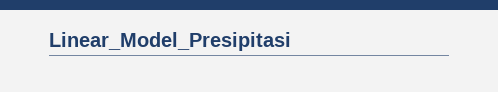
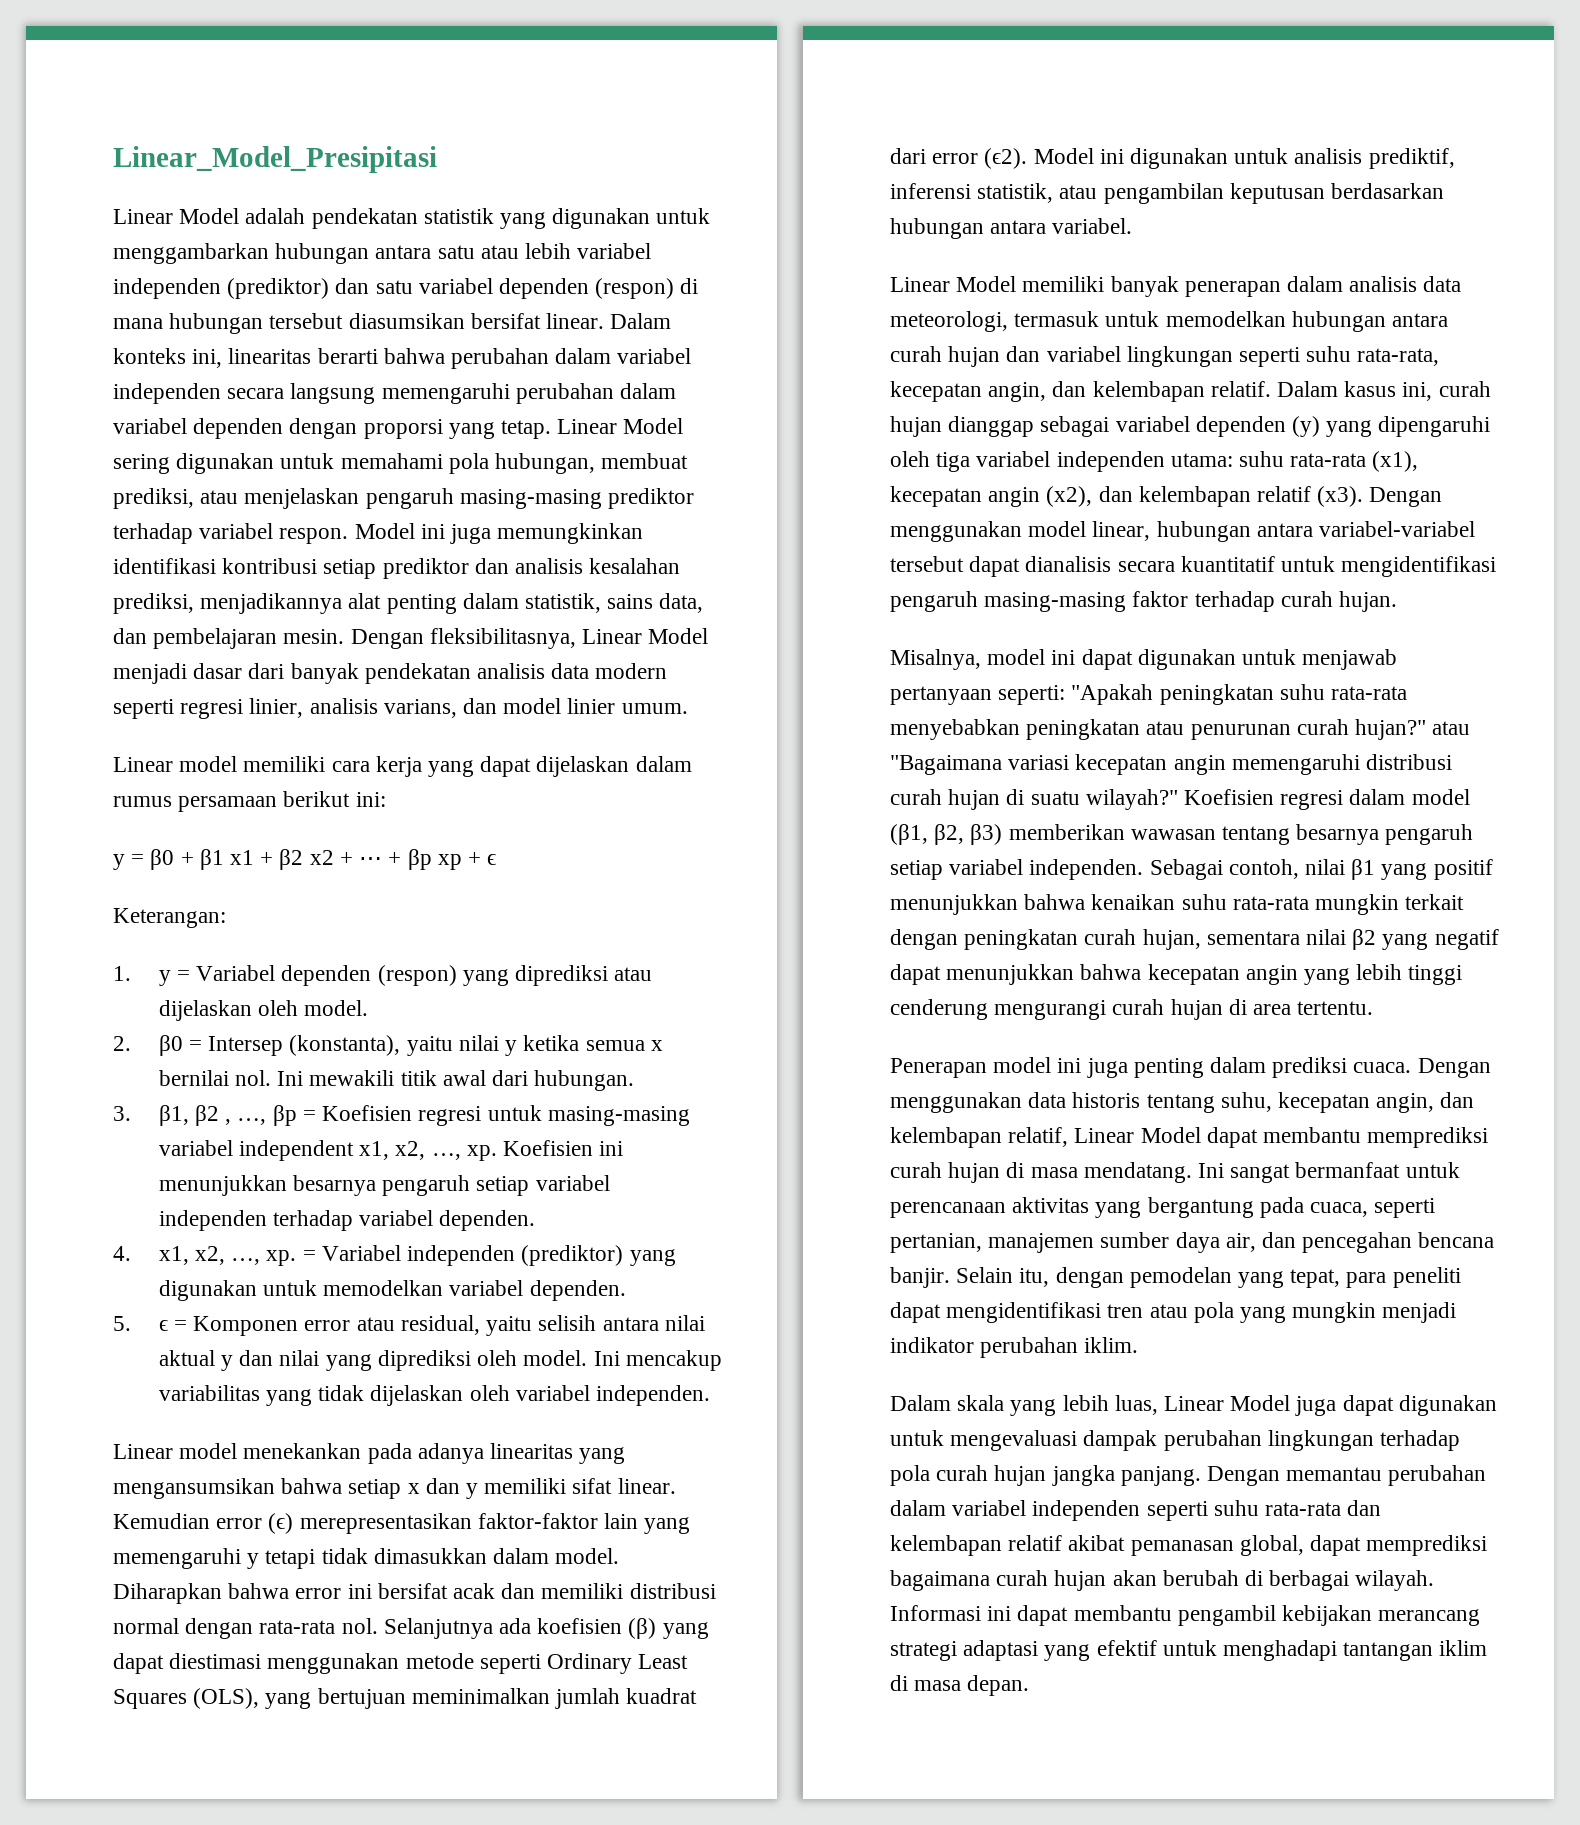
+ Linear Model adalah pendekatan statistik yang digunakan untuk menggambarkan hubungan antara satu atau lebih variabel independen (prediktor) dan satu variabel dependen (respon) di mana hubungan tersebut diasumsikan bersifat linear. Dalam konteks ini, linearitas berarti bahwa perubahan dalam variabel independen secara langsung memengaruhi perubahan dalam variabel dependen dengan proporsi yang tetap. Linear Model sering digunakan untuk memahami pola hubungan, membuat prediksi, atau menjelaskan pengaruh masing-masing prediktor terhadap variabel respon. Model ini juga memungkinkan identifikasi kontribusi setiap prediktor dan analisis kesalahan prediksi, menjadikannya alat penting dalam statistik, sains data, dan pembelajaran mesin. Dengan fleksibilitasnya, Linear Model menjadi dasar dari banyak pendekatan analisis data modern seperti regresi linier, analisis varians, dan model linier umum.
+ Linear model memiliki cara kerja yang dapat dijelaskan dalam rumus persamaan berikut ini:
+ y = β0 + β1 x1 + β2 x2 + ⋯ + βp xp + ϵ
+ Keterangan:
+ 1. y = Variabel dependen (respon) yang diprediksi atau dijelaskan oleh model.
+ 2. β0 = Intersep (konstanta), yaitu nilai y ketika semua x bernilai nol. Ini mewakili titik awal dari hubungan.
+ 3. β1, β2 , …, βp = Koefisien regresi untuk masing-masing variabel independent x1, x2, …, xp. Koefisien ini menunjukkan besarnya pengaruh setiap variabel independen terhadap variabel dependen.
+ 4. x1, x2, …, xp. = Variabel independen (prediktor) yang digunakan untuk memodelkan variabel dependen.
+ 5. ϵ = Komponen error atau residual, yaitu selisih antara nilai aktual y dan nilai yang diprediksi oleh model. Ini mencakup variabilitas yang tidak dijelaskan oleh variabel independen.
+ Linear model menekankan pada adanya linearitas yang mengansumsikan bahwa setiap x dan y memiliki sifat linear. Kemudian error (ϵ) merepresentasikan faktor-faktor lain yang memengaruhi y tetapi tidak dimasukkan dalam model. Diharapkan bahwa error ini bersifat acak dan memiliki distribusi normal dengan rata-rata nol. Selanjutnya ada koefisien (β) yang dapat diestimasi menggunakan metode seperti Ordinary Least Squares (OLS), yang bertujuan meminimalkan jumlah kuadrat dari error (ϵ2). Model ini digunakan untuk analisis prediktif, inferensi statistik, atau pengambilan keputusan berdasarkan hubungan antara variabel.
+ Linear Model memiliki banyak penerapan dalam analisis data meteorologi, termasuk untuk memodelkan hubungan antara curah hujan dan variabel lingkungan seperti suhu rata-rata, kecepatan angin, dan kelembapan relatif. Dalam kasus ini, curah hujan dianggap sebagai variabel dependen (y) yang dipengaruhi oleh tiga variabel independen utama: suhu rata-rata (x1), kecepatan angin (x2), dan kelembapan relatif (x3). Dengan menggunakan model linear, hubungan antara variabel-variabel tersebut dapat dianalisis secara kuantitatif untuk mengidentifikasi pengaruh masing-masing faktor terhadap curah hujan.
+ Misalnya, model ini dapat digunakan untuk menjawab pertanyaan seperti: "Apakah peningkatan suhu rata-rata menyebabkan peningkatan atau penurunan curah hujan?" atau "Bagaimana variasi kecepatan angin memengaruhi distribusi curah hujan di suatu wilayah?" Koefisien regresi dalam model (β1, β2, β3) memberikan wawasan tentang besarnya pengaruh setiap variabel independen. Sebagai contoh, nilai β1 yang positif menunjukkan bahwa kenaikan suhu rata-rata mungkin terkait dengan peningkatan curah hujan, sementara nilai β2 yang negatif dapat menunjukkan bahwa kecepatan angin yang lebih tinggi cenderung mengurangi curah hujan di area tertentu.
+ Penerapan model ini juga penting dalam prediksi cuaca. Dengan menggunakan data historis tentang suhu, kecepatan angin, dan kelembapan relatif, Linear Model dapat membantu memprediksi curah hujan di masa mendatang. Ini sangat bermanfaat untuk perencanaan aktivitas yang bergantung pada cuaca, seperti pertanian, manajemen sumber daya air, dan pencegahan bencana banjir. Selain itu, dengan pemodelan yang tepat, para peneliti dapat mengidentifikasi tren atau pola yang mungkin menjadi indikator perubahan iklim.
+ Dalam skala yang lebih luas, Linear Model juga dapat digunakan untuk mengevaluasi dampak perubahan lingkungan terhadap pola curah hujan jangka panjang. Dengan memantau perubahan dalam variabel independen seperti suhu rata-rata dan kelembapan relatif akibat pemanasan global, dapat memprediksi bagaimana curah hujan akan berubah di berbagai wilayah. Informasi ini dapat membantu pengambil kebijakan merancang strategi adaptasi yang efektif untuk menghadapi tantangan iklim di masa depan.

